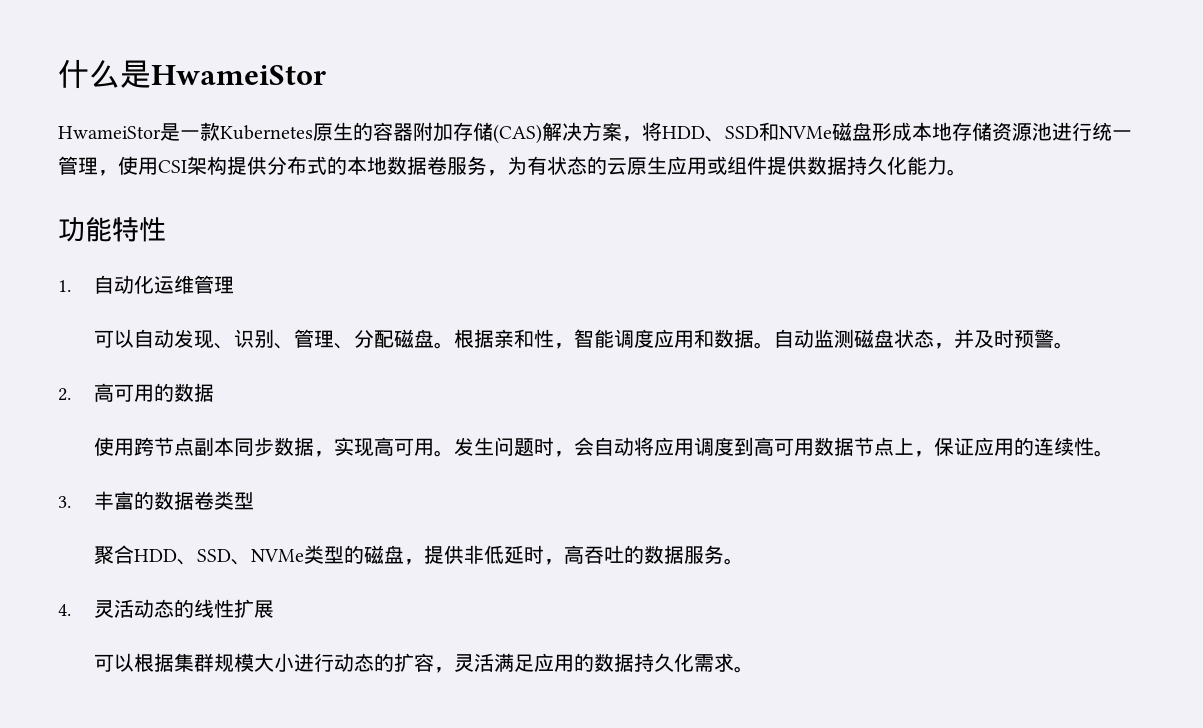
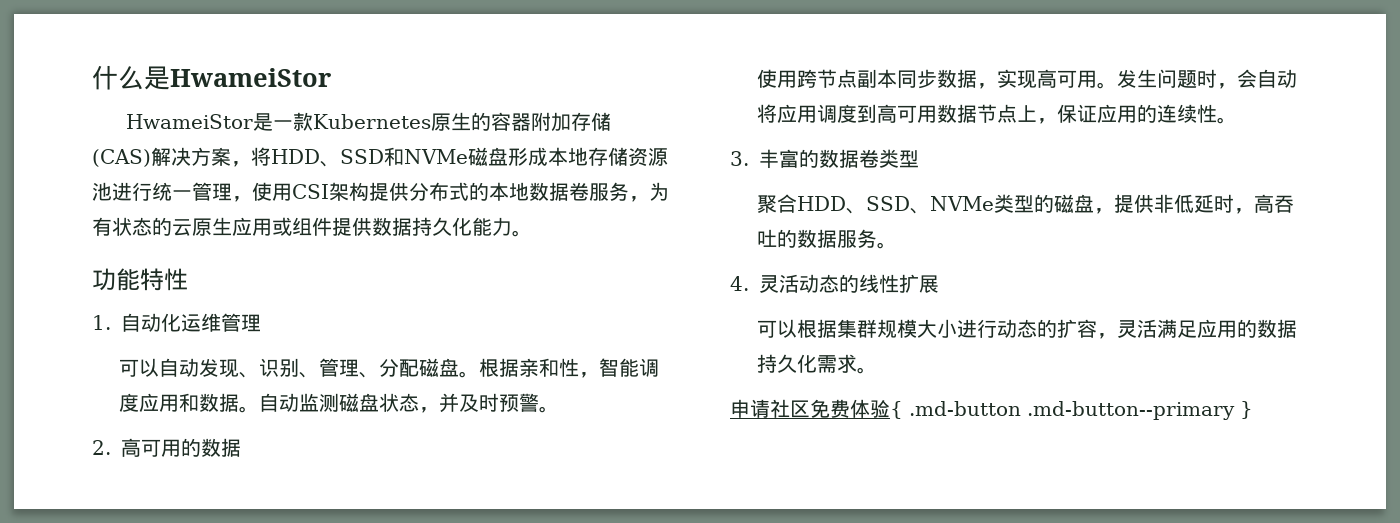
+ 申请社区免费体验{ .md-button .md-button--primary }

